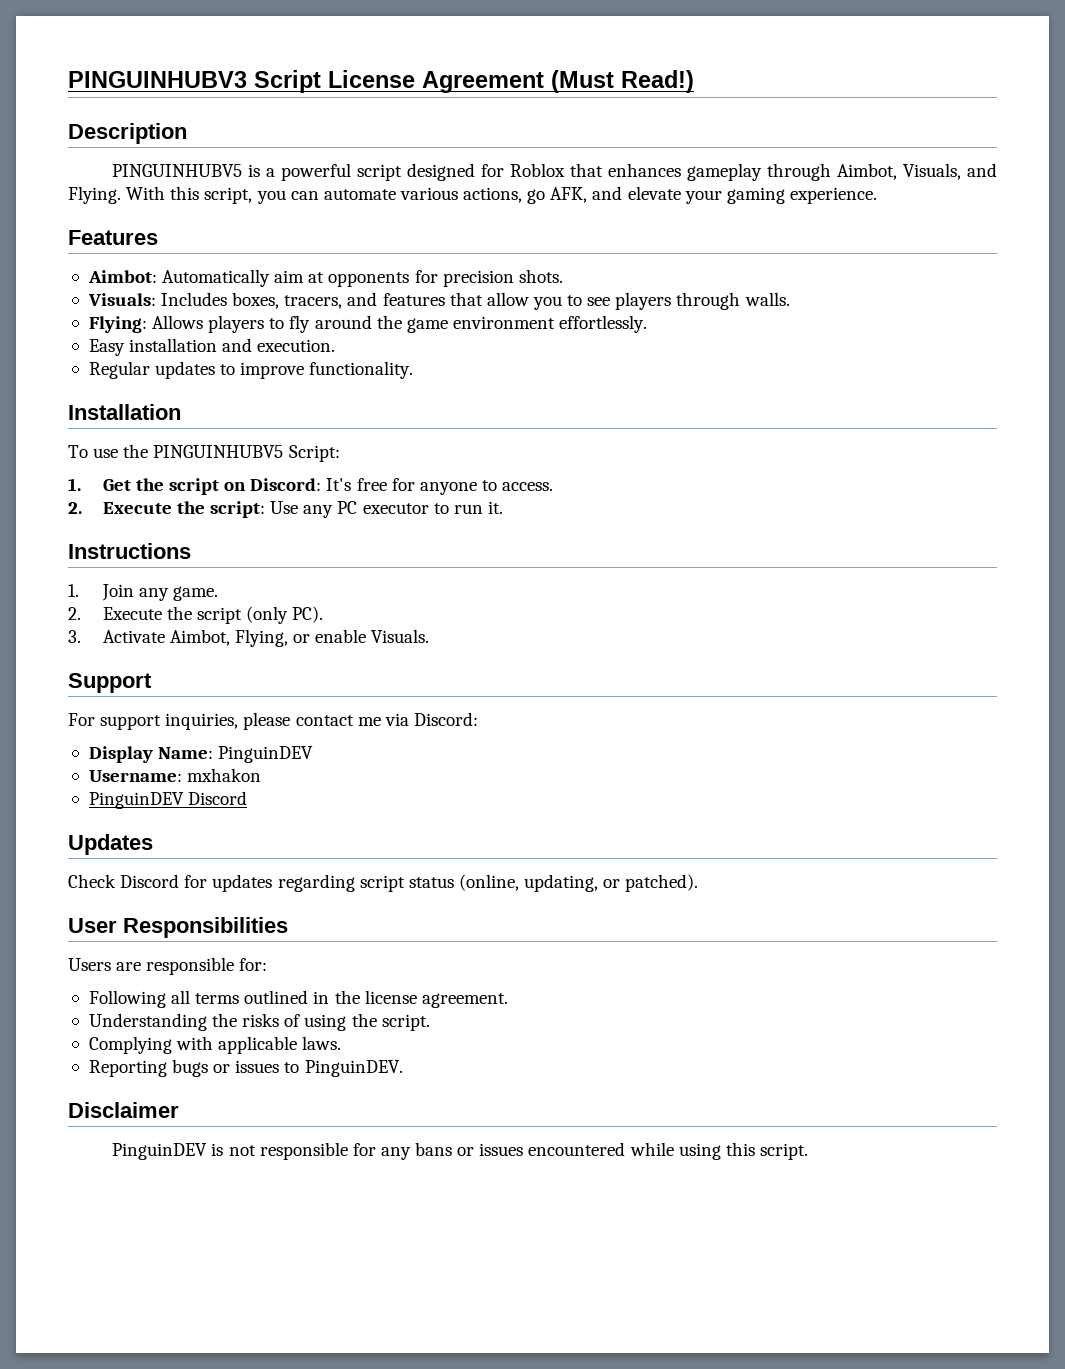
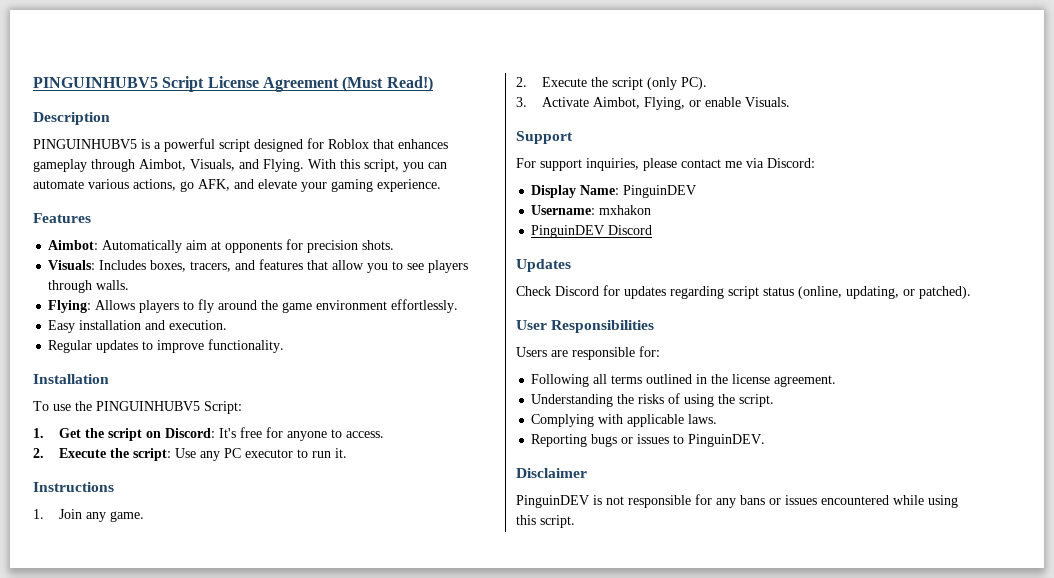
- PINGUINHUBV3 Script License Agreement (Must Read!)
+ PINGUINHUBV5 Script License Agreement (Must Read!)

